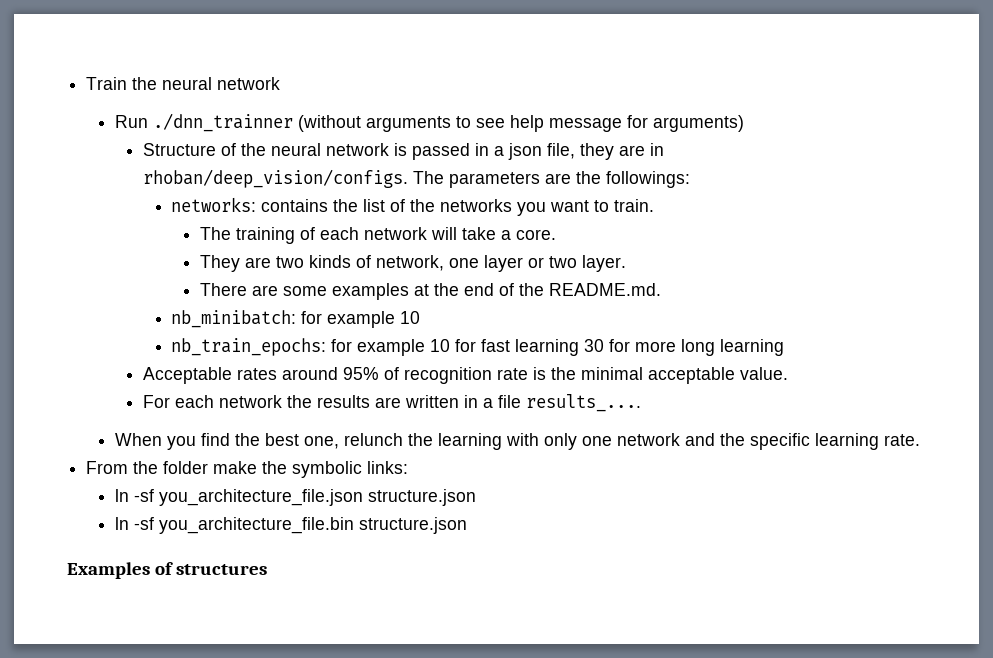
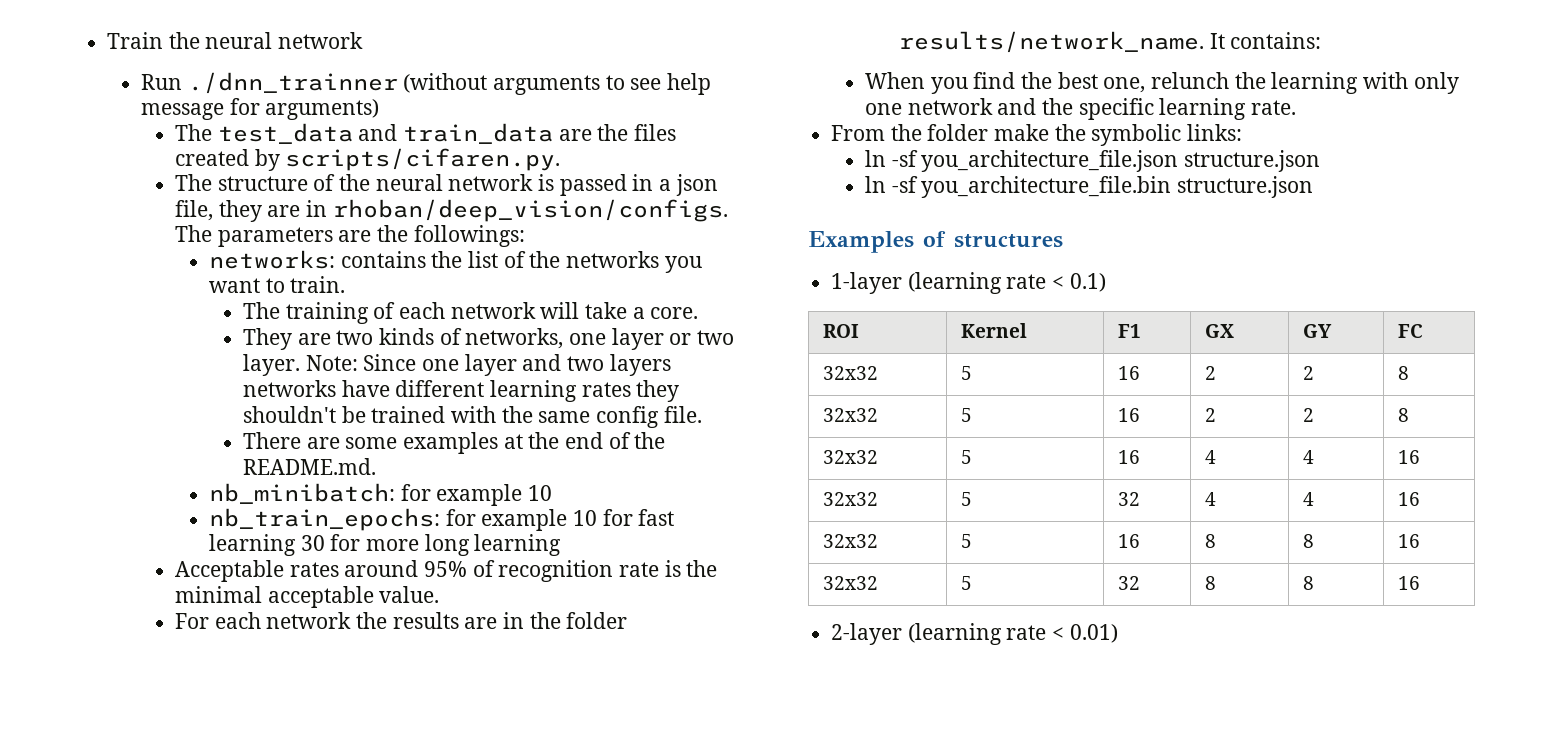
- Structure of the neural network is passed in a json file, they are in rhoban/deep_vision/configs.
+ The test_data and train_data are the files created by scripts/cifaren.py.
+ The structure of the neural network is passed in a json file, they are in rhoban/deep_vision/configs.
- They are two kinds of network, one layer or two layer.
+ They are two kinds of networks, one layer or two layer. Note: Since one layer and two layers networks have different learning rates they shouldn't be trained with the same config file.
- For each network the results are written in a file results_....
+ For each network the results are in the folder results/network_name. It contains:
+ 1-layer (learning rate < 0.1)
+ ROI | Kernel | F1 | GX | GY | FC
+ 32x32 | 5 | 16 | 2 | 2 | 8
+ 32x32 | 5 | 16 | 2 | 2 | 8
+ 32x32 | 5 | 16 | 4 | 4 | 16
+ 32x32 | 5 | 32 | 4 | 4 | 16
+ 32x32 | 5 | 16 | 8 | 8 | 16
+ 32x32 | 5 | 32 | 8 | 8 | 16
+ 2-layer (learning rate < 0.01)

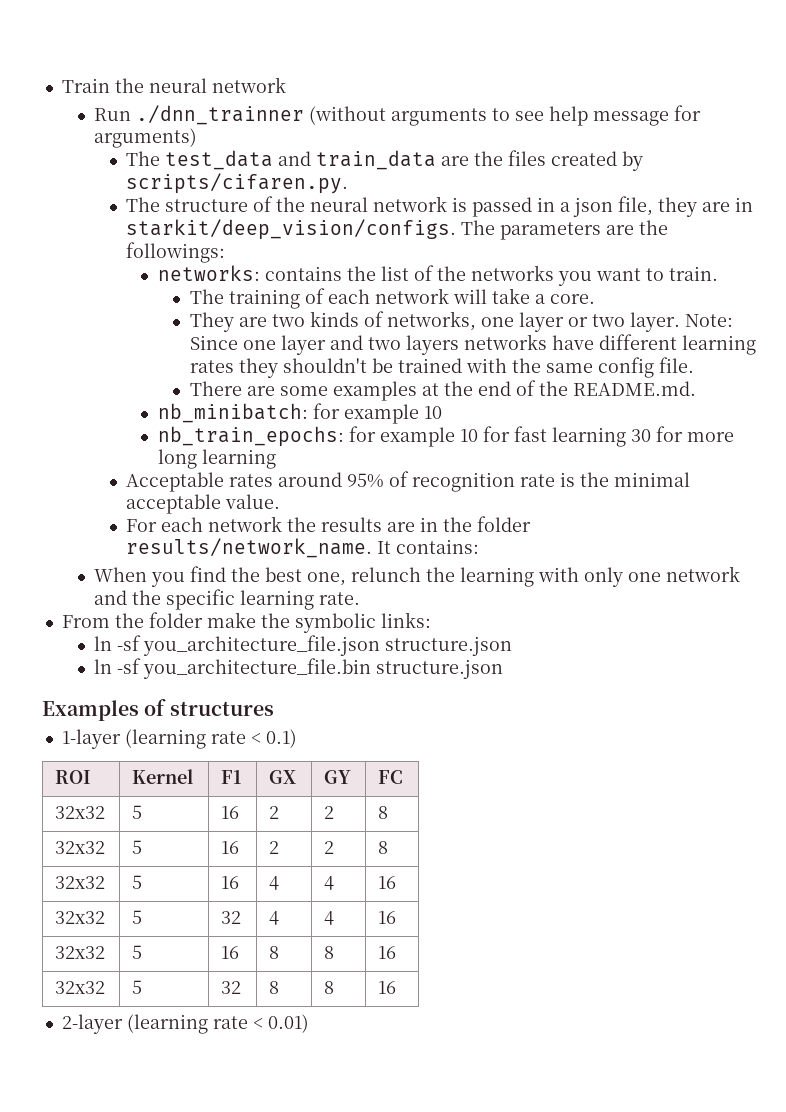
- The structure of the neural network is passed in a json file, they are in rhoban/deep_vision/configs.
+ The structure of the neural network is passed in a json file, they are in starkit/deep_vision/configs.

